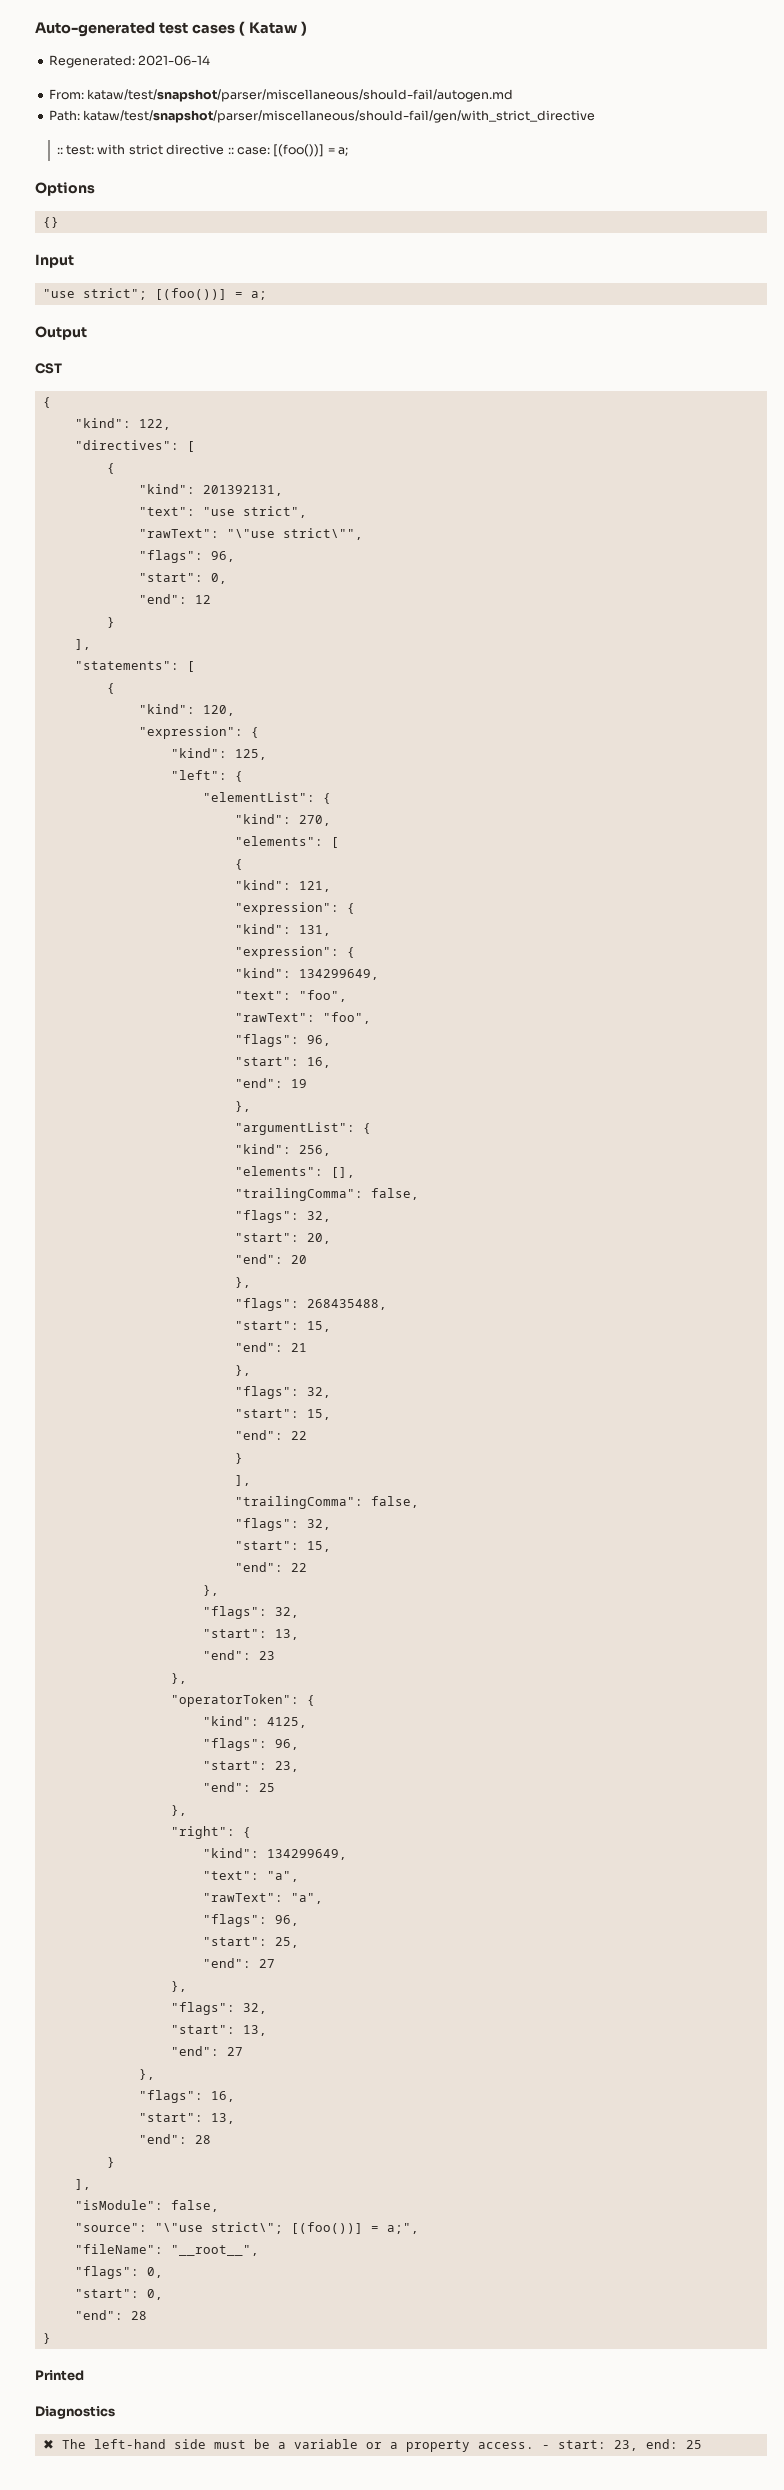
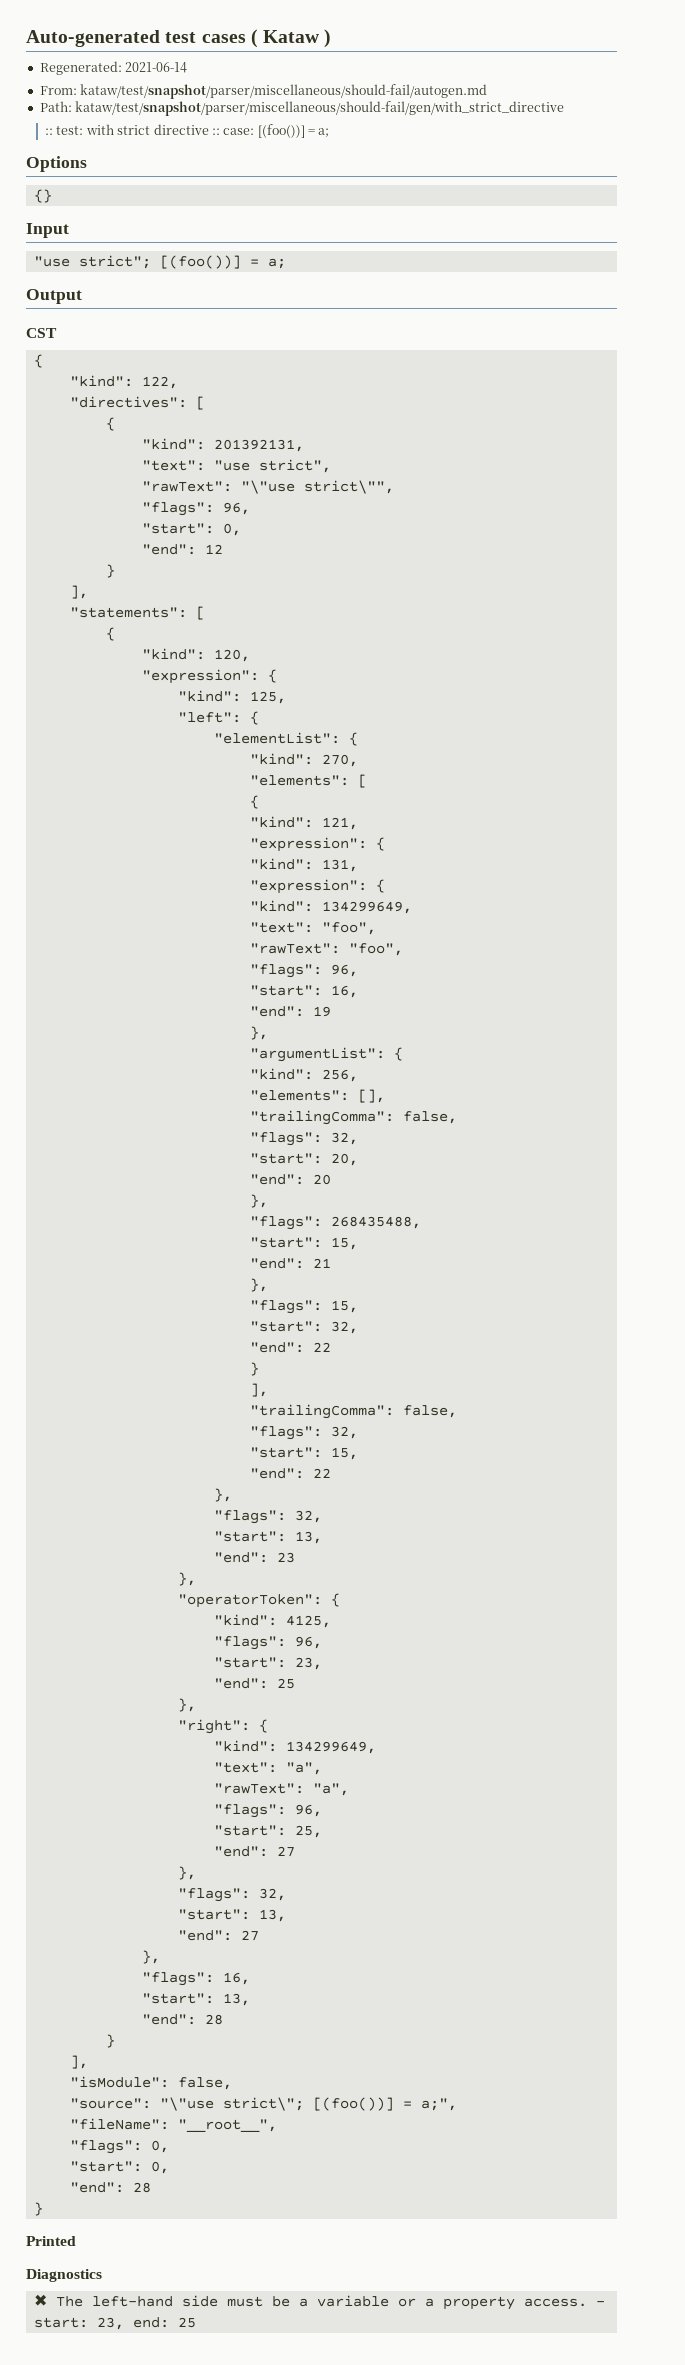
  "end": 21
  },
- "flags": 32,
- "start": 15,
+ "flags": 15,
+ "start": 32,

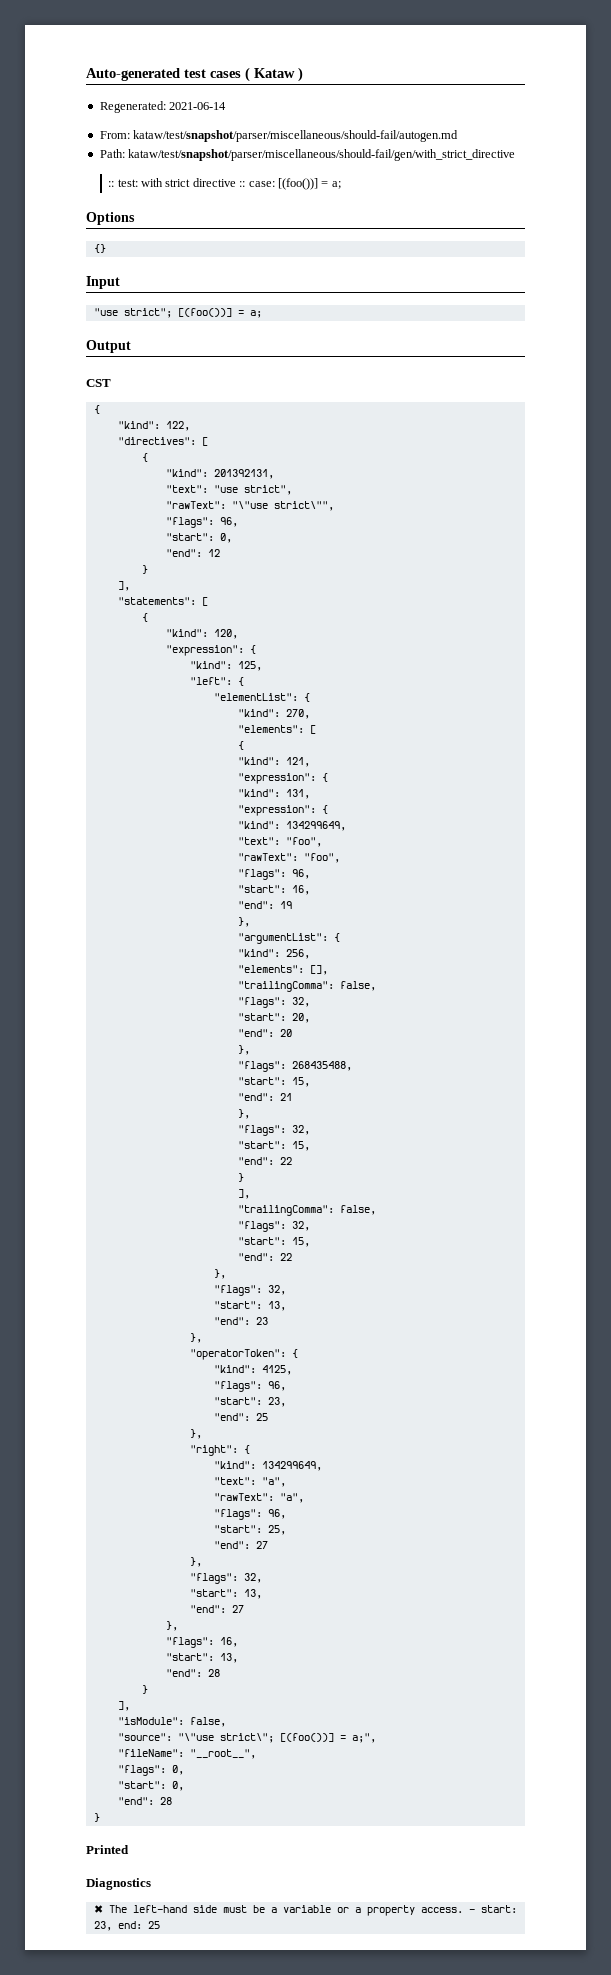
  "end": 21
  },
- "flags": 15,
- "start": 32,
+ "flags": 32,
+ "start": 15,

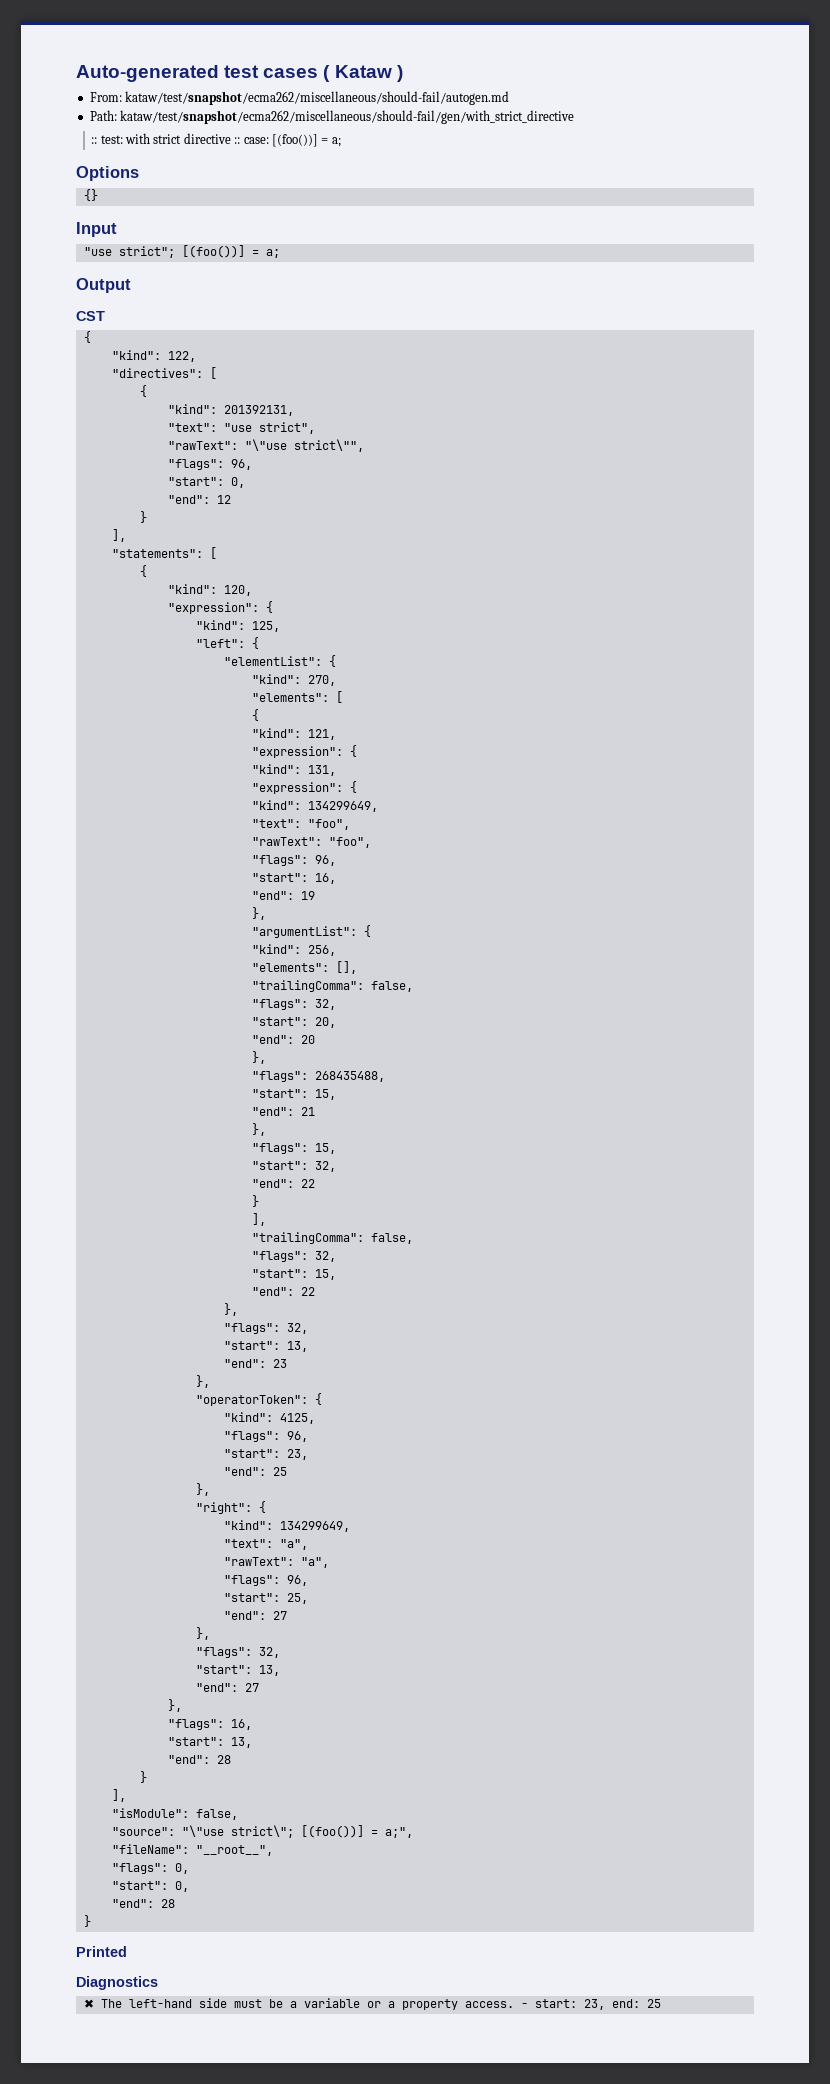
- Regenerated: 2021-06-14
- From: kataw/test/snapshot/parser/miscellaneous/should-fail/autogen.md
+ From: kataw/test/snapshot/ecma262/miscellaneous/should-fail/autogen.md
- Path: kataw/test/snapshot/parser/miscellaneous/should-fail/gen/with_strict_directive
+ Path: kataw/test/snapshot/ecma262/miscellaneous/should-fail/gen/with_strict_directive
  "end": 21
  },
- "flags": 32,
- "start": 15,
+ "flags": 15,
+ "start": 32,

